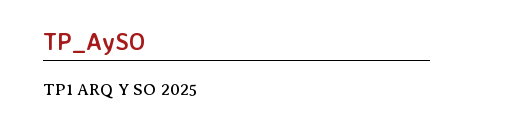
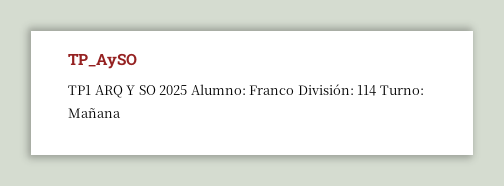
- TP1 ARQ Y SO 2025
+ TP1 ARQ Y SO 2025 Alumno: Franco División: 114 Turno: Mañana

